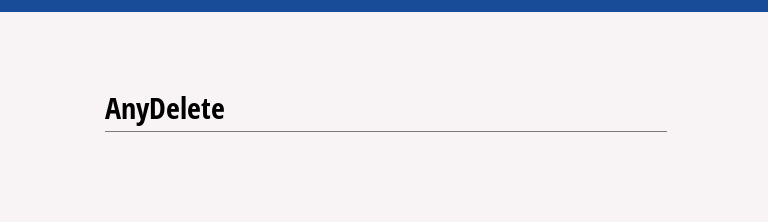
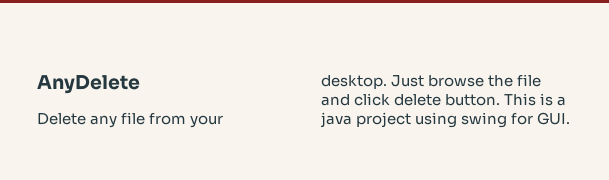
+ Delete any file from your desktop. Just browse the file and click delete button. This is a java project using swing for GUI.

